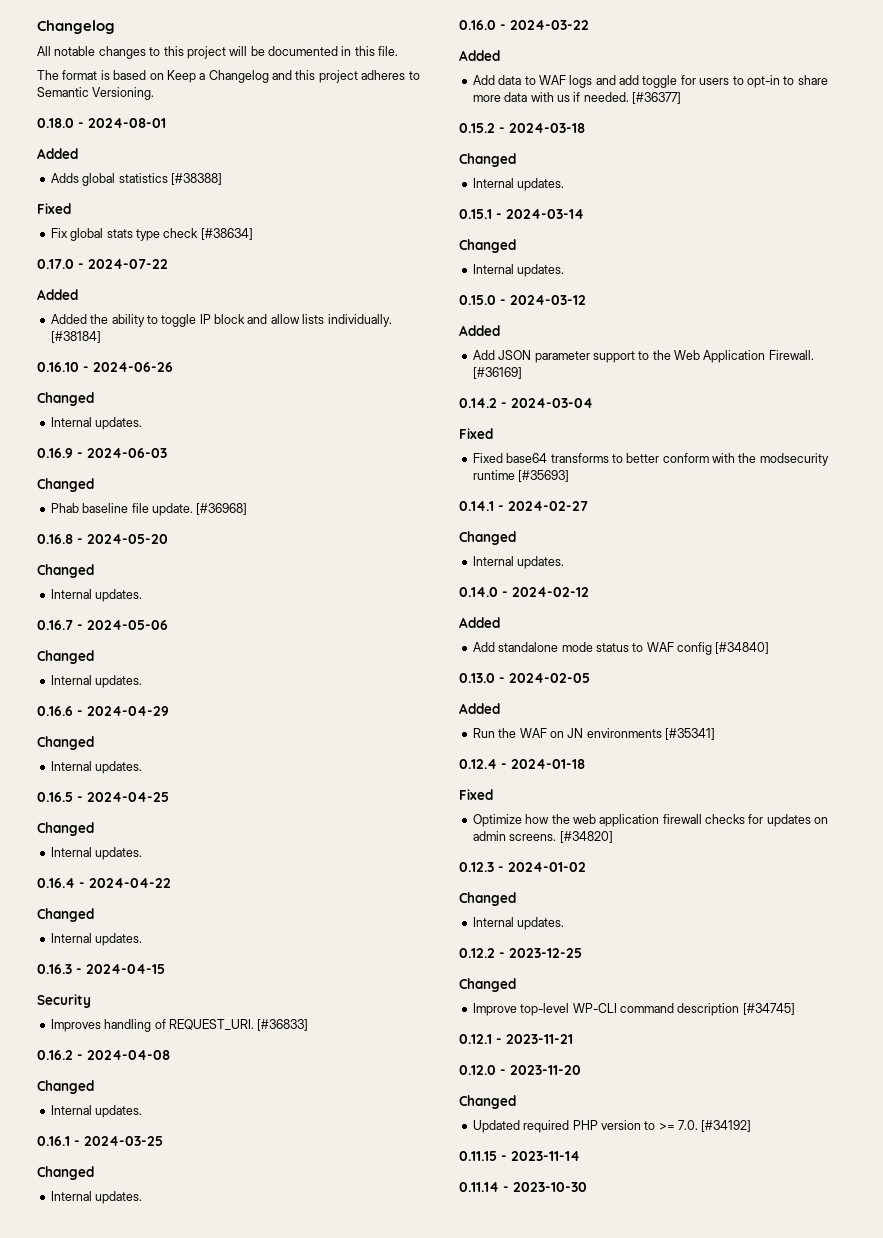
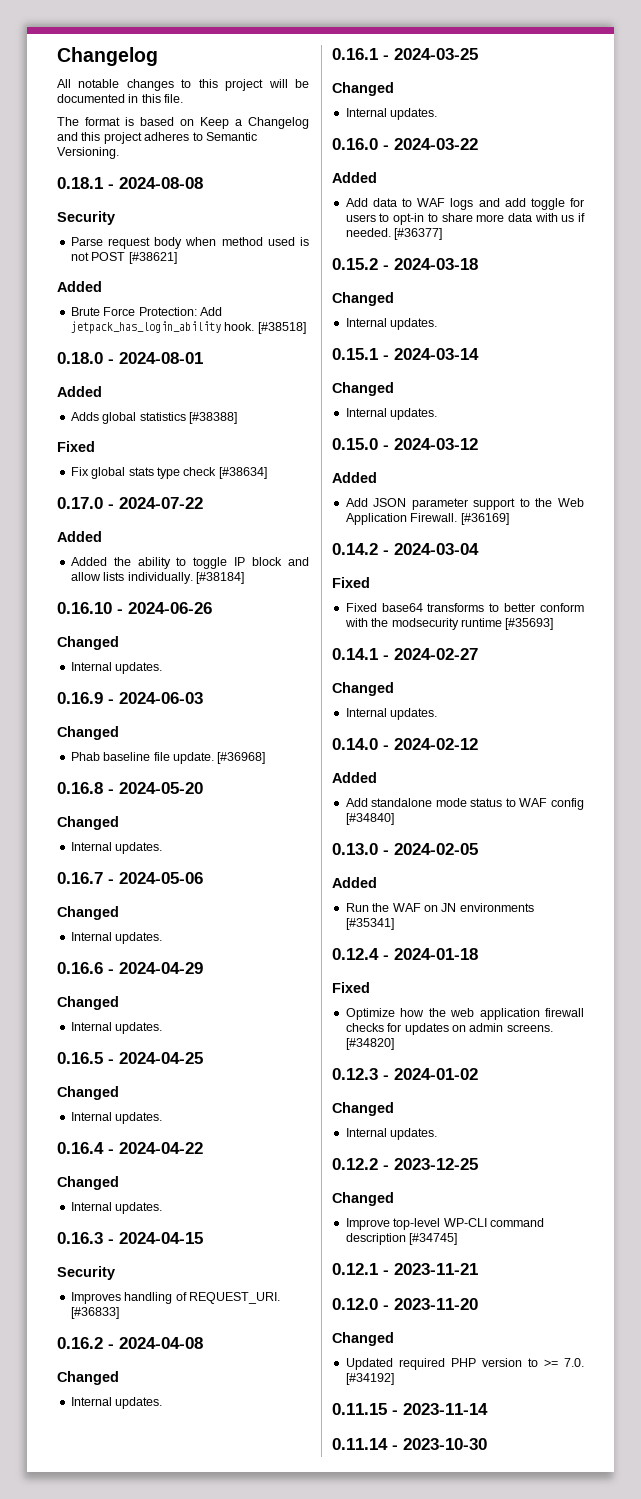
+ 0.18.1 - 2024-08-08
+ Security
+ Parse request body when method used is not POST [#38621]
+ Added
+ Brute Force Protection: Add jetpack_has_login_ability hook. [#38518]

